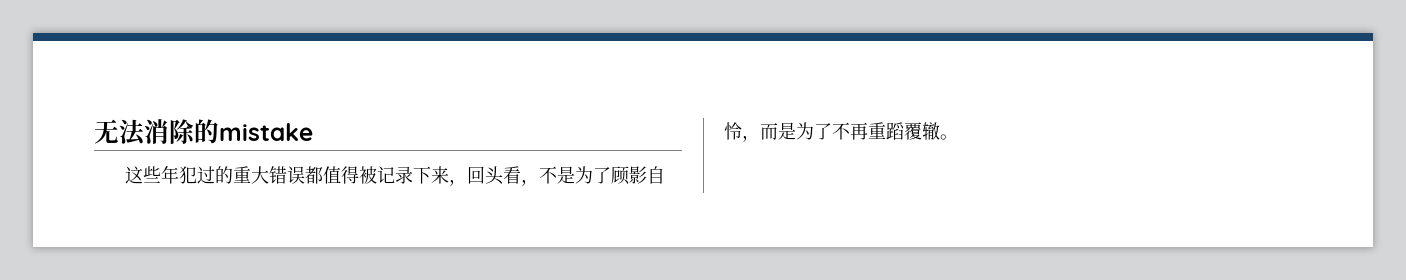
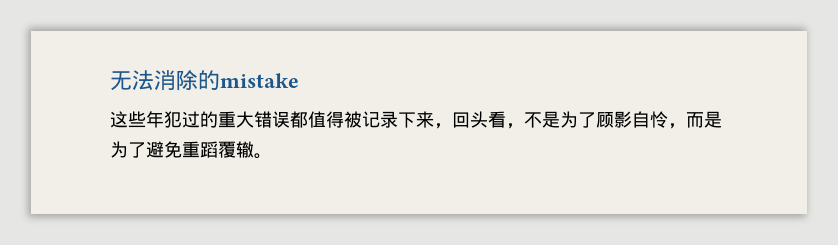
- 这些年犯过的重大错误都值得被记录下来，回头看，不是为了顾影自怜，而是为了不再重蹈覆辙。
+ 这些年犯过的重大错误都值得被记录下来，回头看，不是为了顾影自怜，而是为了避免重蹈覆辙。

